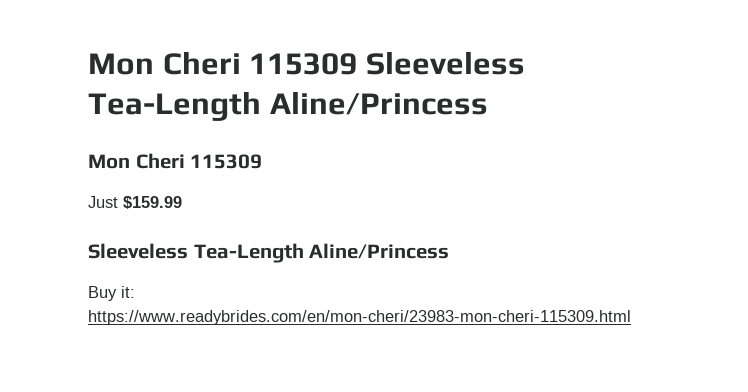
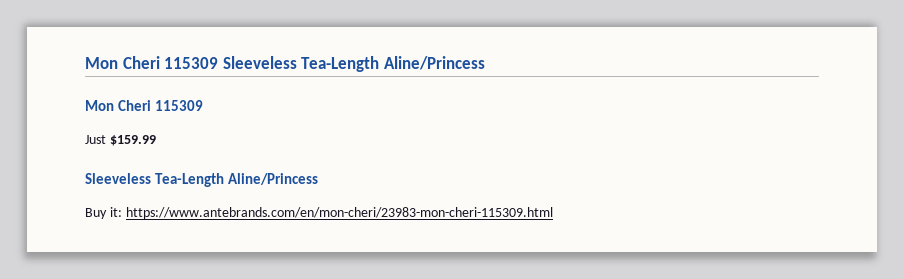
- Buy it: https://www.readybrides.com/en/mon-cheri/23983-mon-cheri-115309.html
+ Buy it: https://www.antebrands.com/en/mon-cheri/23983-mon-cheri-115309.html

